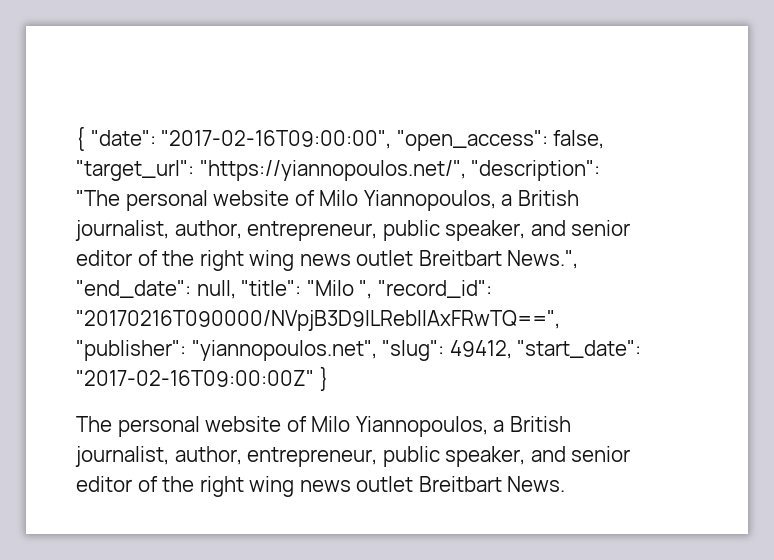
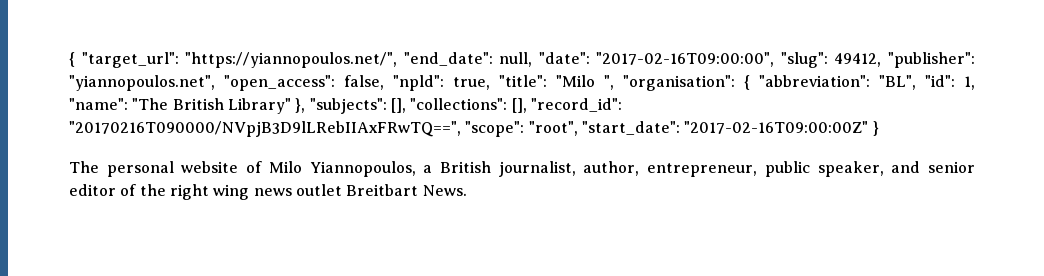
- { "date": "2017-02-16T09:00:00", "open_access": false, "target_url": "https://yiannopoulos.net/", "description": "The personal website of Milo Yiannopoulos, a British journalist, author, entrepreneur, public speaker, and senior editor of the right wing news outlet Breitbart News.", "end_date": null, "title": "Milo ", "record_id": "20170216T090000/NVpjB3D9lLRebIIAxFRwTQ==", "publisher": "yiannopoulos.net", "slug": 49412, "start_date": "2017-02-16T09:00:00Z" }
+ { "target_url": "https://yiannopoulos.net/", "end_date": null, "date": "2017-02-16T09:00:00", "slug": 49412, "publisher": "yiannopoulos.net", "open_access": false, "npld": true, "title": "Milo ", "organisation": { "abbreviation": "BL", "id": 1, "name": "The British Library" }, "subjects": [], "collections": [], "record_id": "20170216T090000/NVpjB3D9lLRebIIAxFRwTQ==", "scope": "root", "start_date": "2017-02-16T09:00:00Z" }

